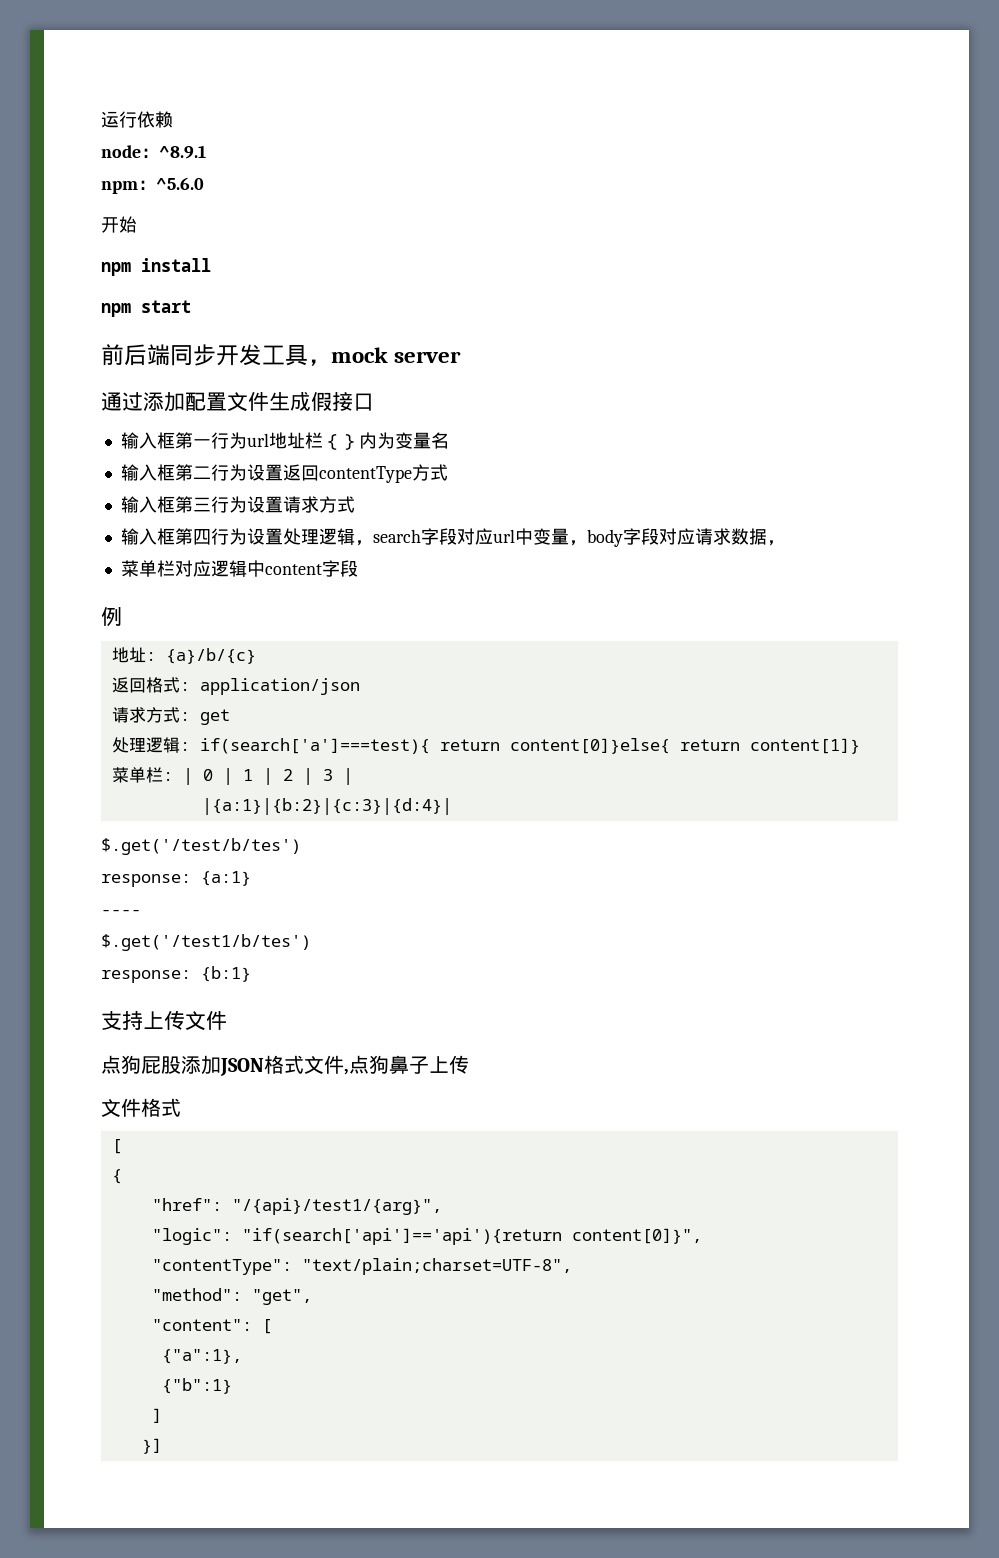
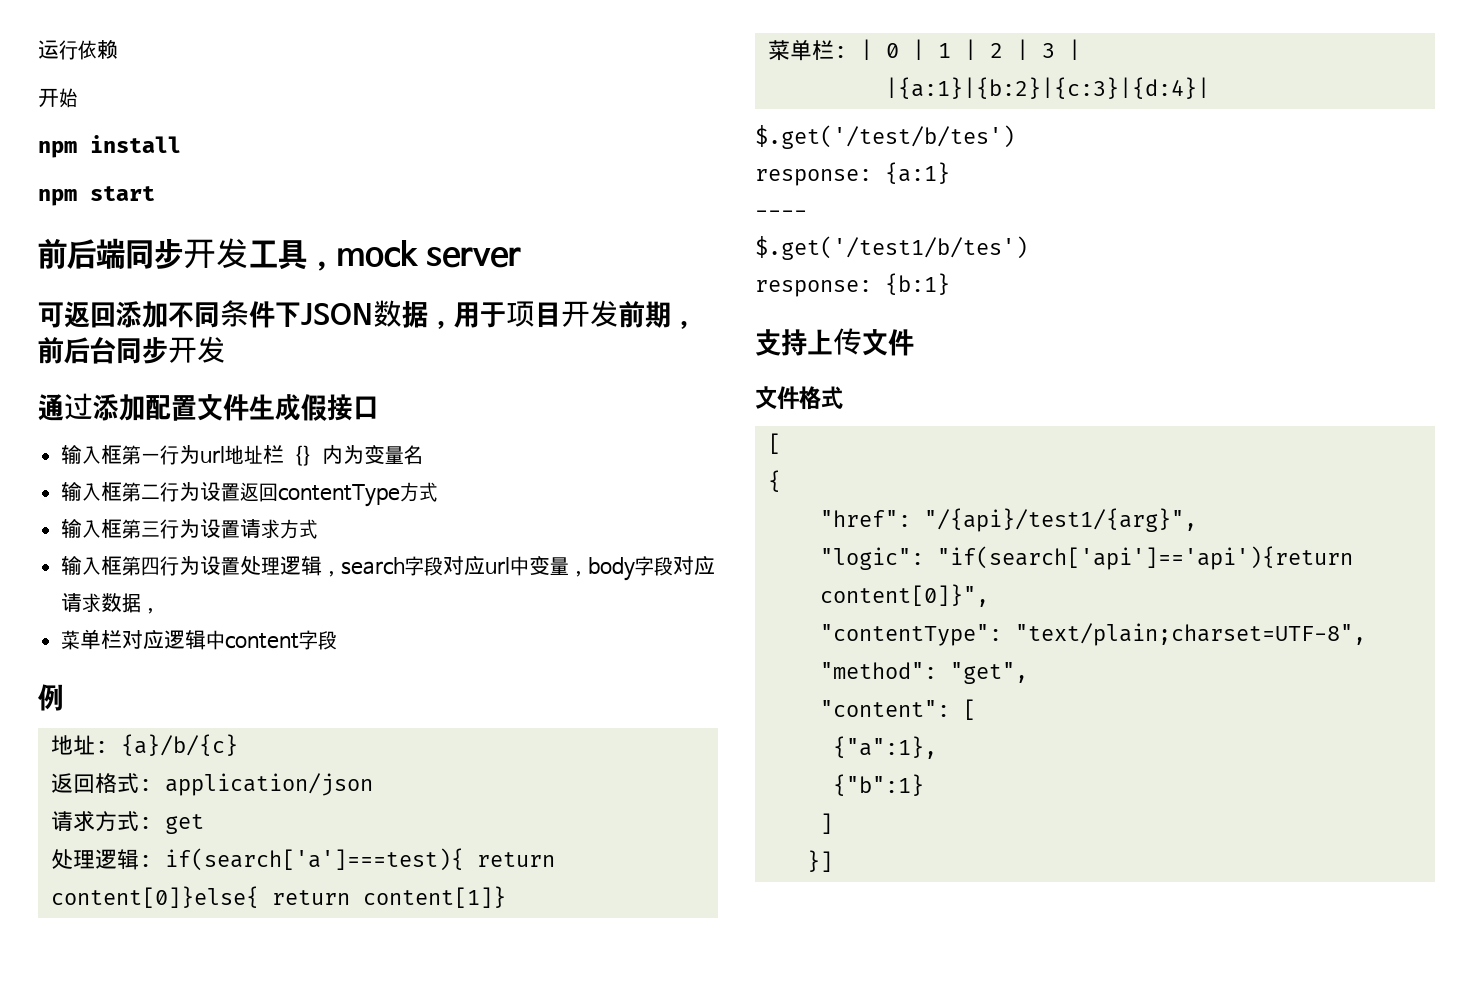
- node：^8.9.1
- npm：^5.6.0
+ 可返回添加不同条件下JSON数据，用于项目开发前期，前后台同步开发
- 点狗屁股添加JSON格式文件,点狗鼻子上传

